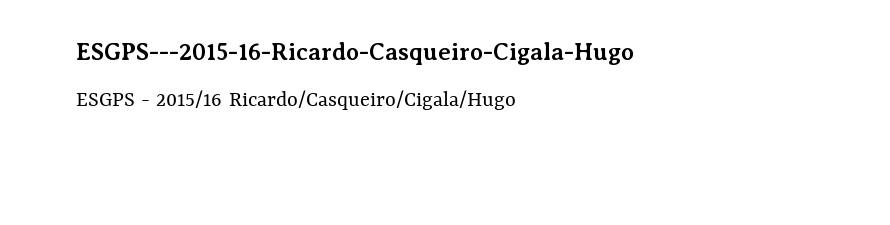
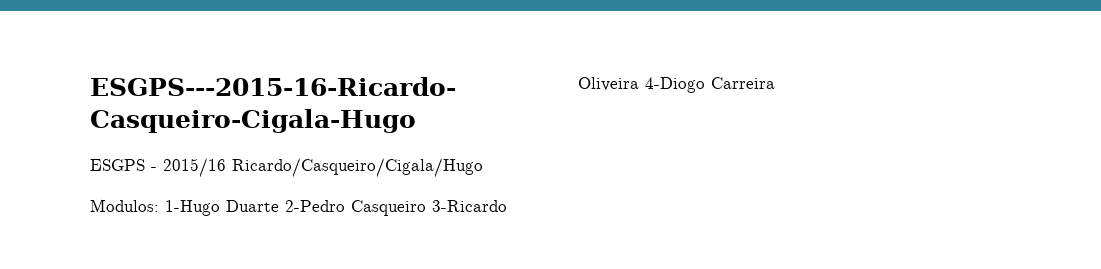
+ Modulos: 1-Hugo Duarte 2-Pedro Casqueiro 3-Ricardo Oliveira 4-Diogo Carreira

